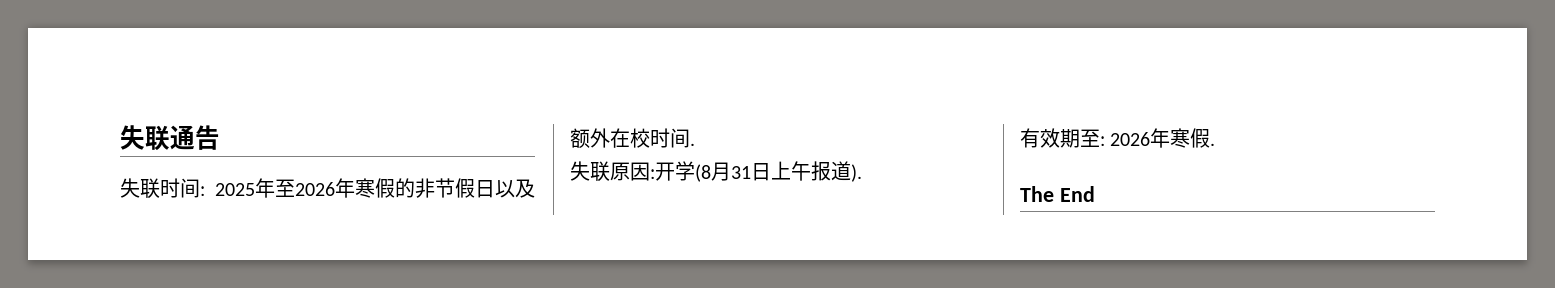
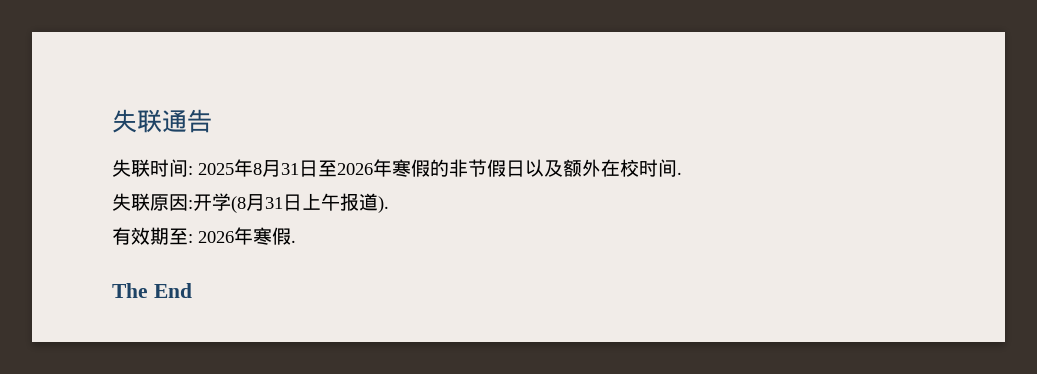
- 失联时间: 2025年至2026年寒假的非节假日以及额外在校时间.
+ 失联时间: 2025年8月31日至2026年寒假的非节假日以及额外在校时间.

